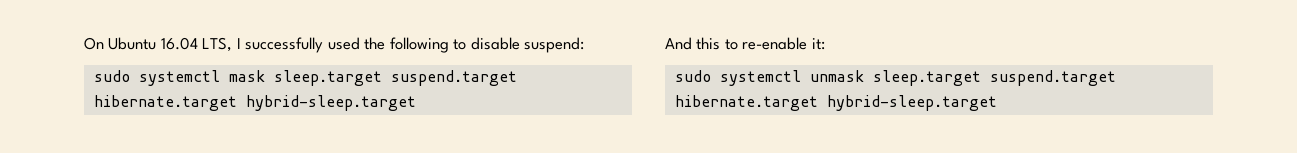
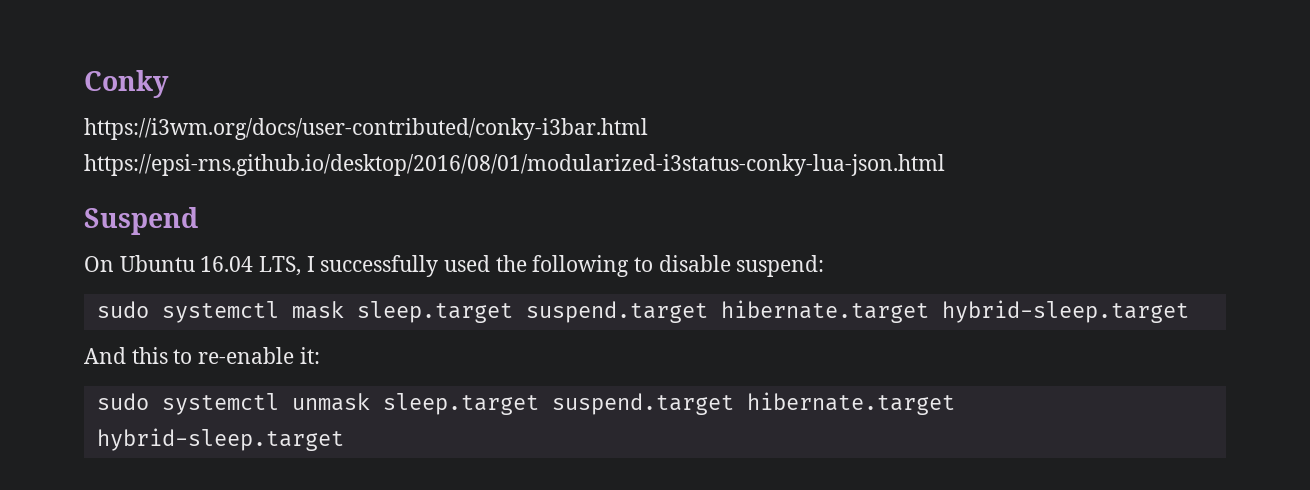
+ Conky
+ https://i3wm.org/docs/user-contributed/conky-i3bar.html https://epsi-rns.github.io/desktop/2016/08/01/modularized-i3status-conky-lua-json.html
+ Suspend

